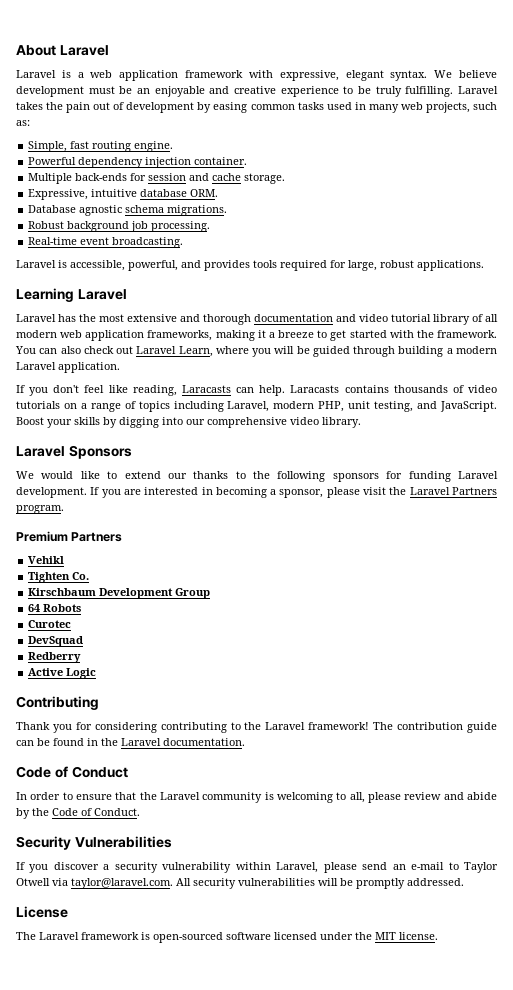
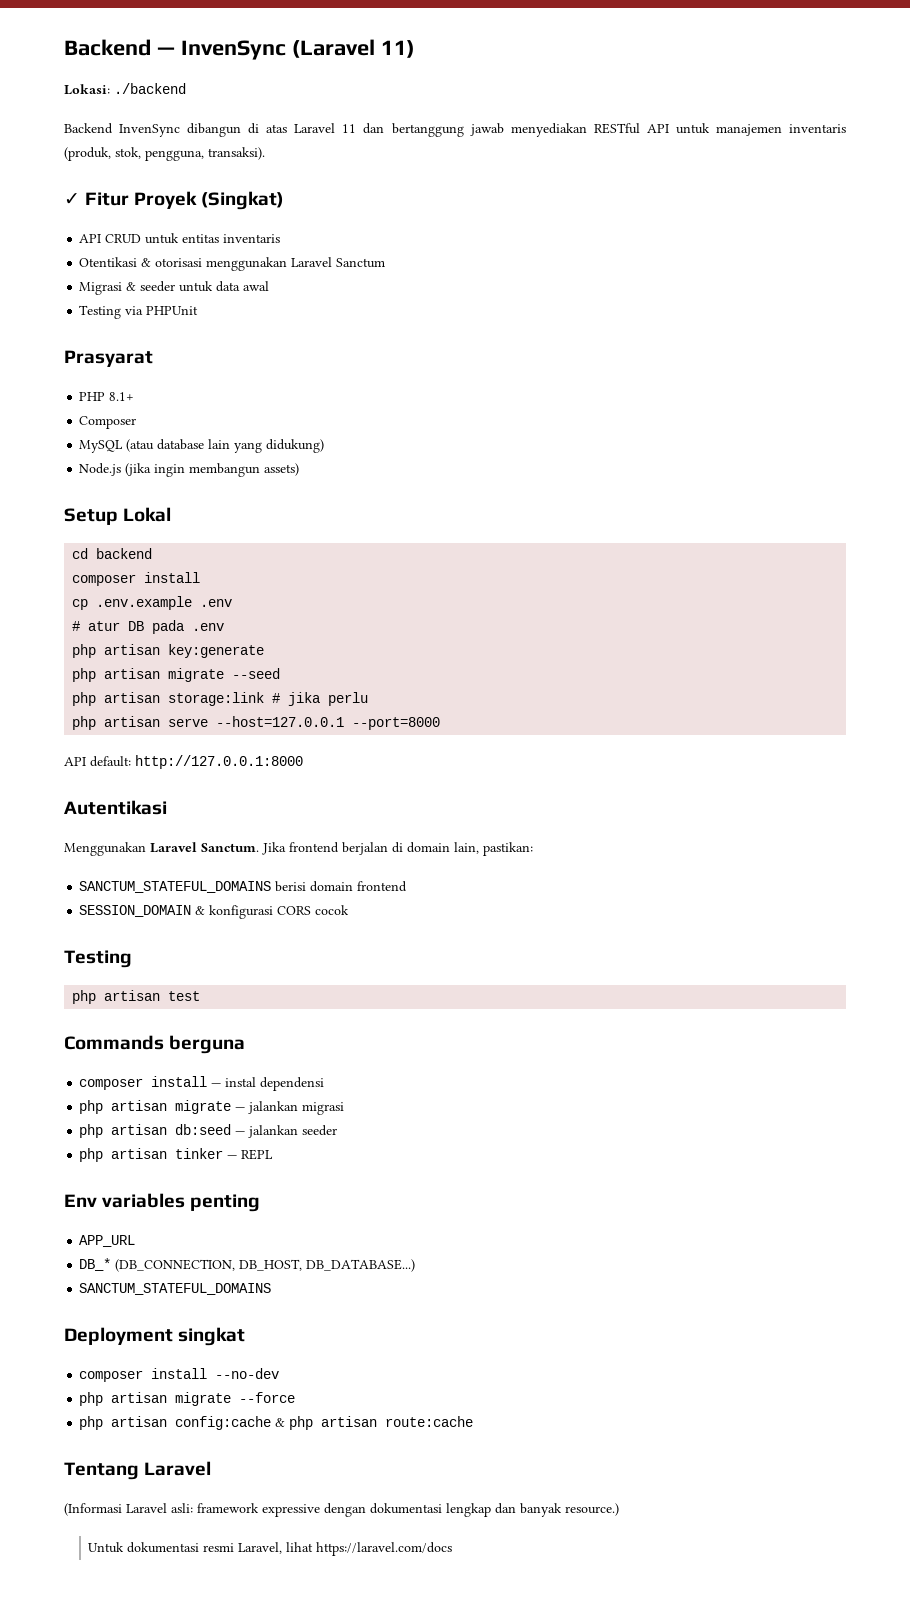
- About Laravel
- Laravel is a web application framework with expressive, elegant syntax. We believe development must be an enjoyable and creative experience to be truly fulfilling. Laravel takes the pain out of development by easing common tasks used in many web projects, such as:
- Simple, fast routing engine.
- Powerful dependency injection container.
- Multiple back-ends for session and cache storage.
- Expressive, intuitive database ORM.
- Database agnostic schema migrations.
- Robust background job processing.
- Real-time event broadcasting.
- Laravel is accessible, powerful, and provides tools required for large, robust applications.
- Learning Laravel
- Laravel has the most extensive and thorough documentation and video tutorial library of all modern web application frameworks, making it a breeze to get started with the framework. You can also check out Laravel Learn, where you will be guided through building a modern Laravel application.
- If you don't feel like reading, Laracasts can help. Laracasts contains thousands of video tutorials on a range of topics including Laravel, modern PHP, unit testing, and JavaScript. Boost your skills by digging into our comprehensive video library.
- Laravel Sponsors
- We would like to extend our thanks to the following sponsors for funding Laravel development. If you are interested in becoming a sponsor, please visit the Laravel Partners program.
- Premium Partners
- Vehikl
- Tighten Co.
- Kirschbaum Development Group
- 64 Robots
- Curotec
- DevSquad
- Redberry
- Active Logic
- Contributing
- Thank you for considering contributing to the Laravel framework! The contribution guide can be found in the Laravel documentation.
- Code of Conduct
- In order to ensure that the Laravel community is welcoming to all, please review and abide by the Code of Conduct.
- Security Vulnerabilities
- If you discover a security vulnerability within Laravel, please send an e-mail to Taylor Otwell via taylor@laravel.com. All security vulnerabilities will be promptly addressed.
- License
- The Laravel framework is open-sourced software licensed under the MIT license.
+ Backend — InvenSync (Laravel 11)
+ Lokasi: ./backend
+ Backend InvenSync dibangun di atas Laravel 11 dan bertanggung jawab menyediakan RESTful API untuk manajemen inventaris (produk, stok, pengguna, transaksi).
+ ✓ Fitur Proyek (Singkat)
+ API CRUD untuk entitas inventaris
+ Otentikasi & otorisasi menggunakan Laravel Sanctum
+ Migrasi & seeder untuk data awal
+ Testing via PHPUnit
+ Prasyarat
+ PHP 8.1+
+ Composer
+ MySQL (atau database lain yang didukung)
+ Node.js (jika ingin membangun assets)
+ Setup Lokal
+ cd backend
+ composer install
+ cp .env.example .env
+ # atur DB pada .env
+ php artisan key:generate
+ php artisan migrate --seed
+ php artisan storage:link # jika perlu
+ php artisan serve --host=127.0.0.1 --port=8000
+ API default: http://127.0.0.1:8000
+ Autentikasi
+ Menggunakan Laravel Sanctum. Jika frontend berjalan di domain lain, pastikan:
+ SANCTUM_STATEFUL_DOMAINS berisi domain frontend
+ SESSION_DOMAIN & konfigurasi CORS cocok
+ Testing
+ php artisan test
+ Commands berguna
+ composer install — instal dependensi
+ php artisan migrate — jalankan migrasi
+ php artisan db:seed — jalankan seeder
+ php artisan tinker — REPL
+ Env variables penting
+ APP_URL
+ DB_* (DB_CONNECTION, DB_HOST, DB_DATABASE...)
+ SANCTUM_STATEFUL_DOMAINS
+ Deployment singkat
+ composer install --no-dev
+ php artisan migrate --force
+ php artisan config:cache & php artisan route:cache
+ Tentang Laravel
+ (Informasi Laravel asli: framework expressive dengan dokumentasi lengkap dan banyak resource.)
+ Untuk dokumentasi resmi Laravel, lihat https://laravel.com/docs

